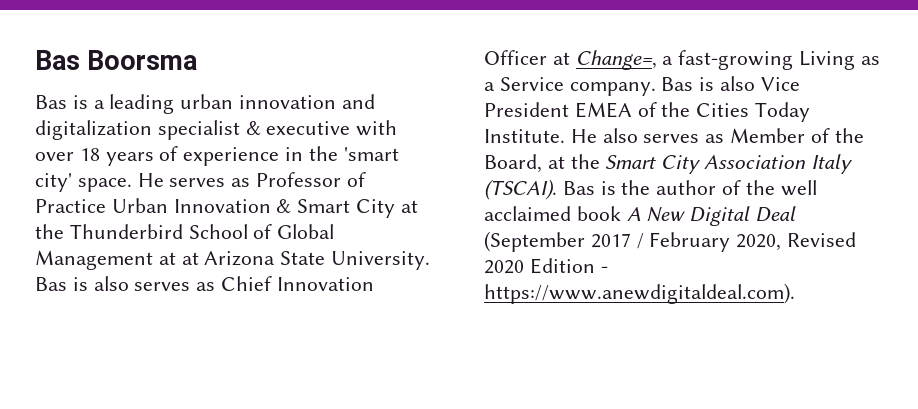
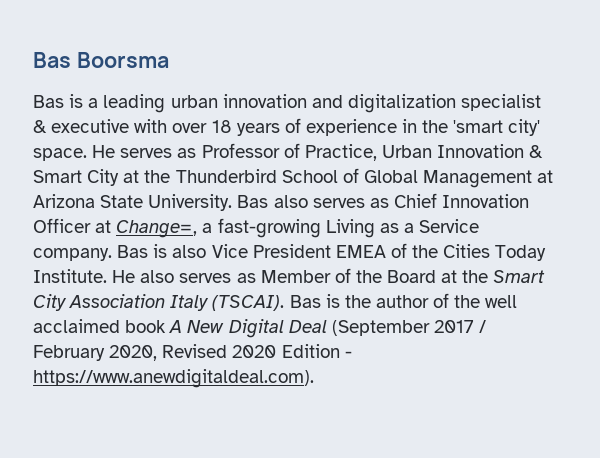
- He serves as Professor of Practice Urban Innovation & Smart City at the Thunderbird School of Global Management at at Arizona State University.
+ He serves as Professor of Practice, Urban Innovation & Smart City at the Thunderbird School of Global Management at Arizona State University.
- Bas is also serves as Chief Innovation Officer at Change=, a fast-growing Living as a Service company.
+ Bas also serves as Chief Innovation Officer at Change=, a fast-growing Living as a Service company.
- He also serves as Member of the Board, at the Smart City Association Italy (TSCAI).
+ He also serves as Member of the Board at the Smart City Association Italy (TSCAI).

